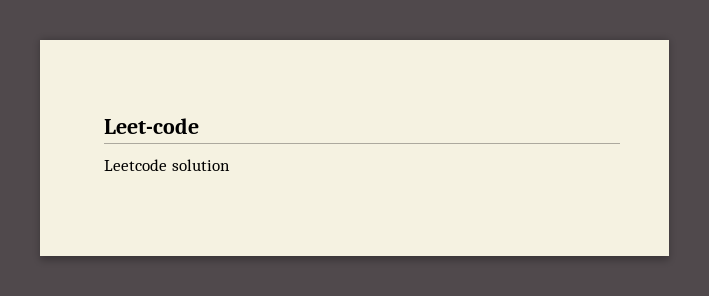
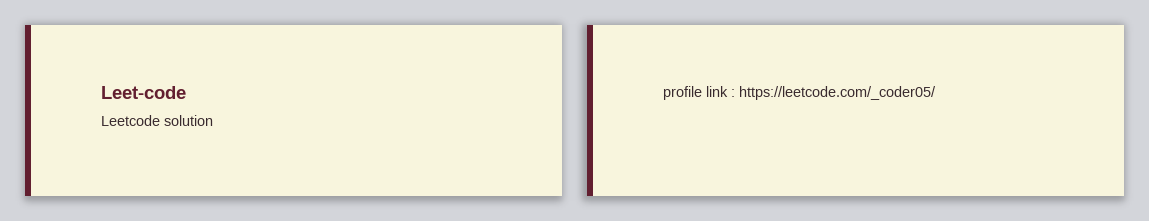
+ profile link : https://leetcode.com/_coder05/

